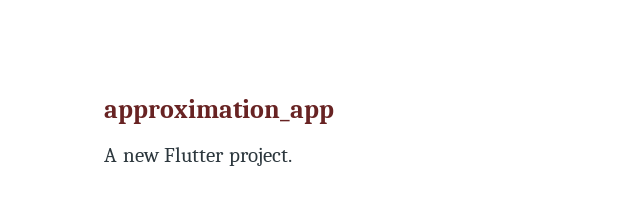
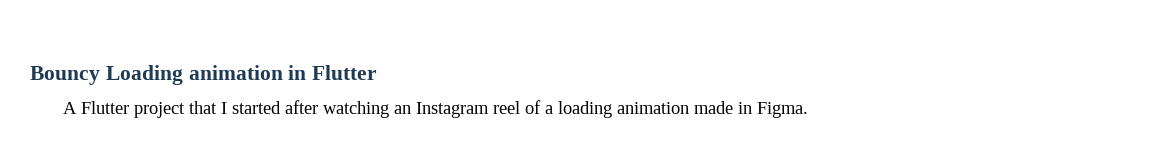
- approximation_app
- A new Flutter project.
+ Bouncy Loading animation in Flutter
+ A Flutter project that I started after watching an Instagram reel of a loading animation made in Figma.

